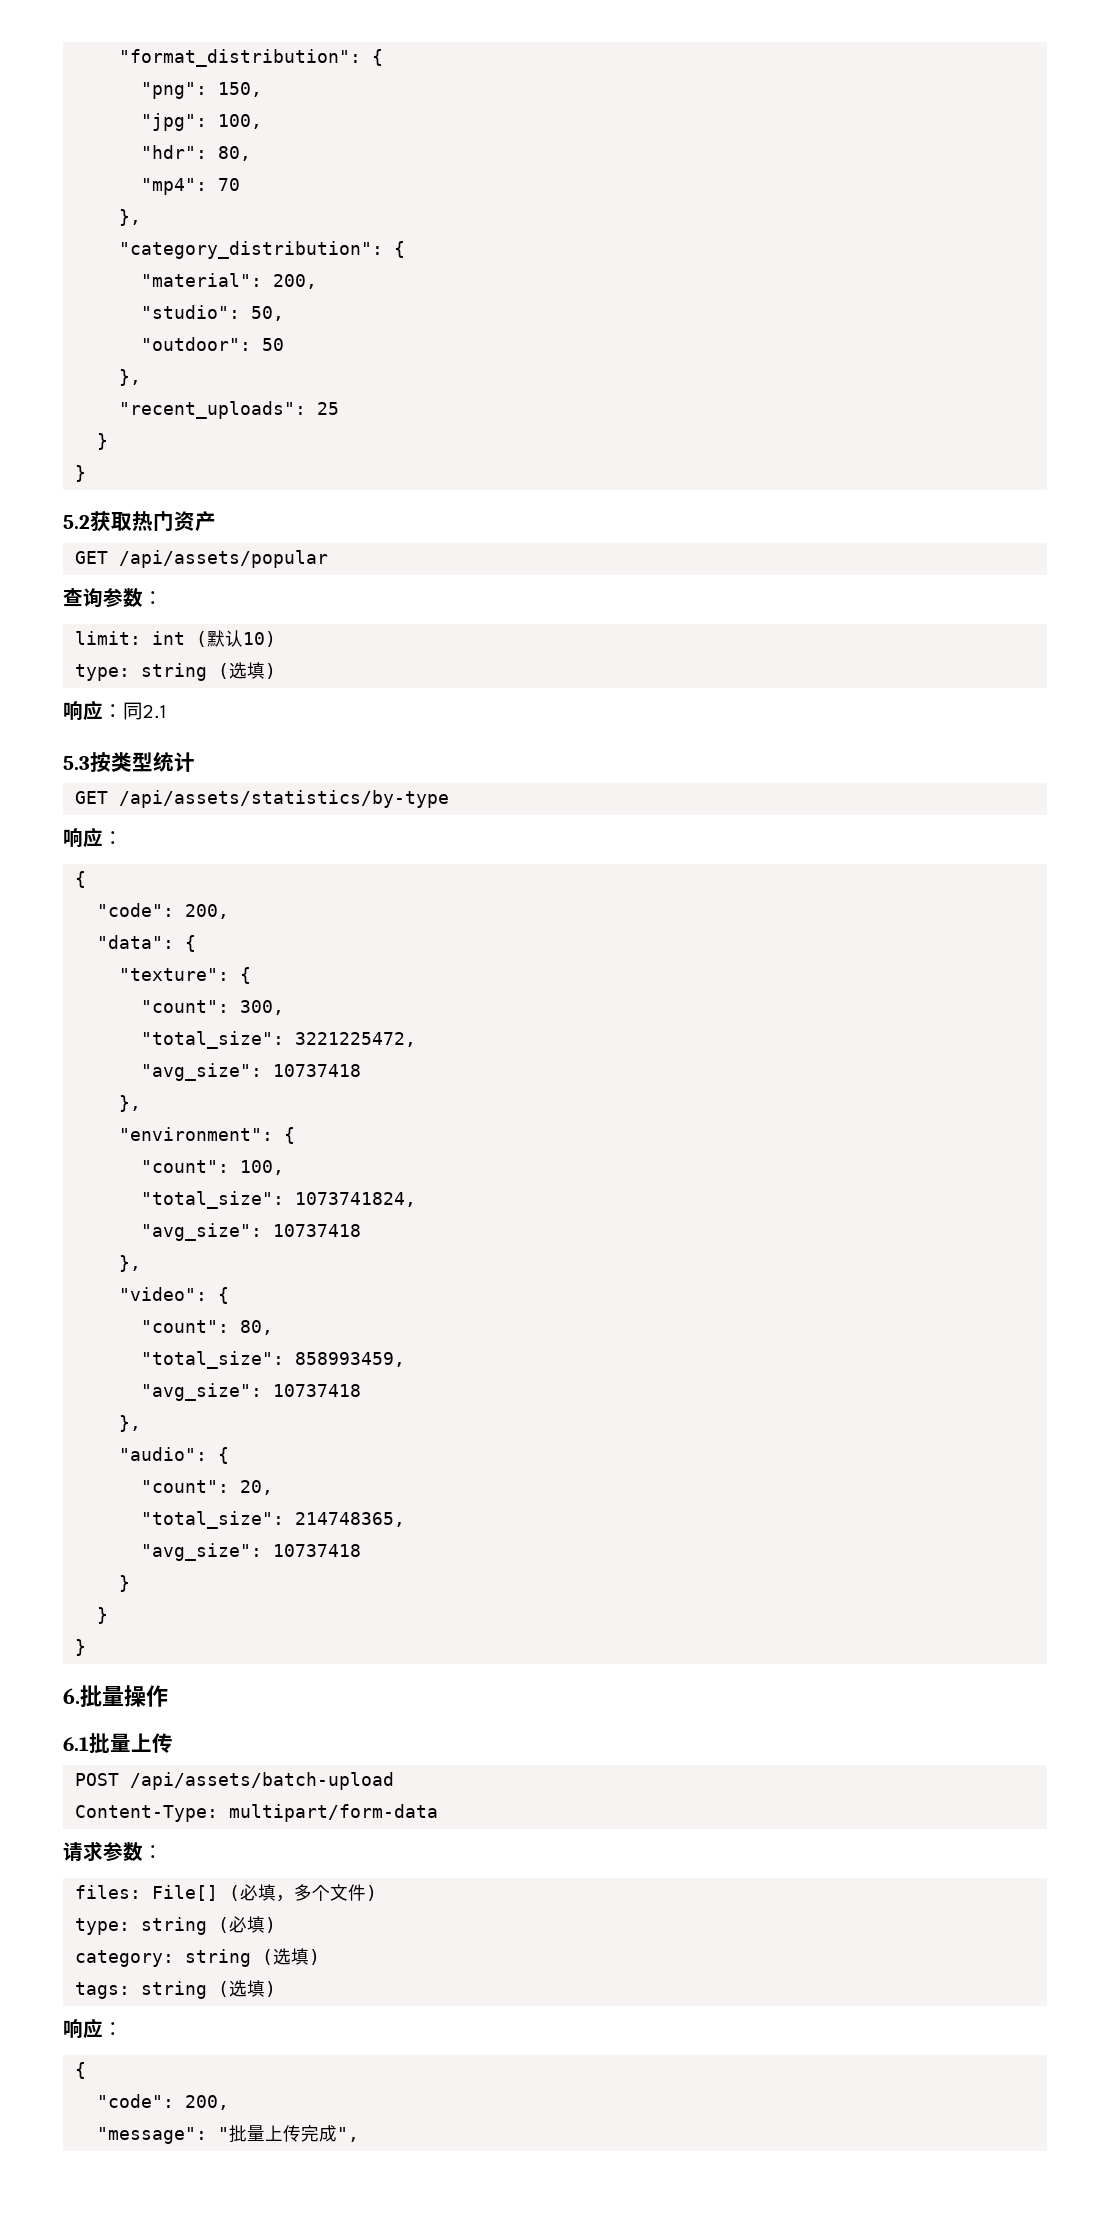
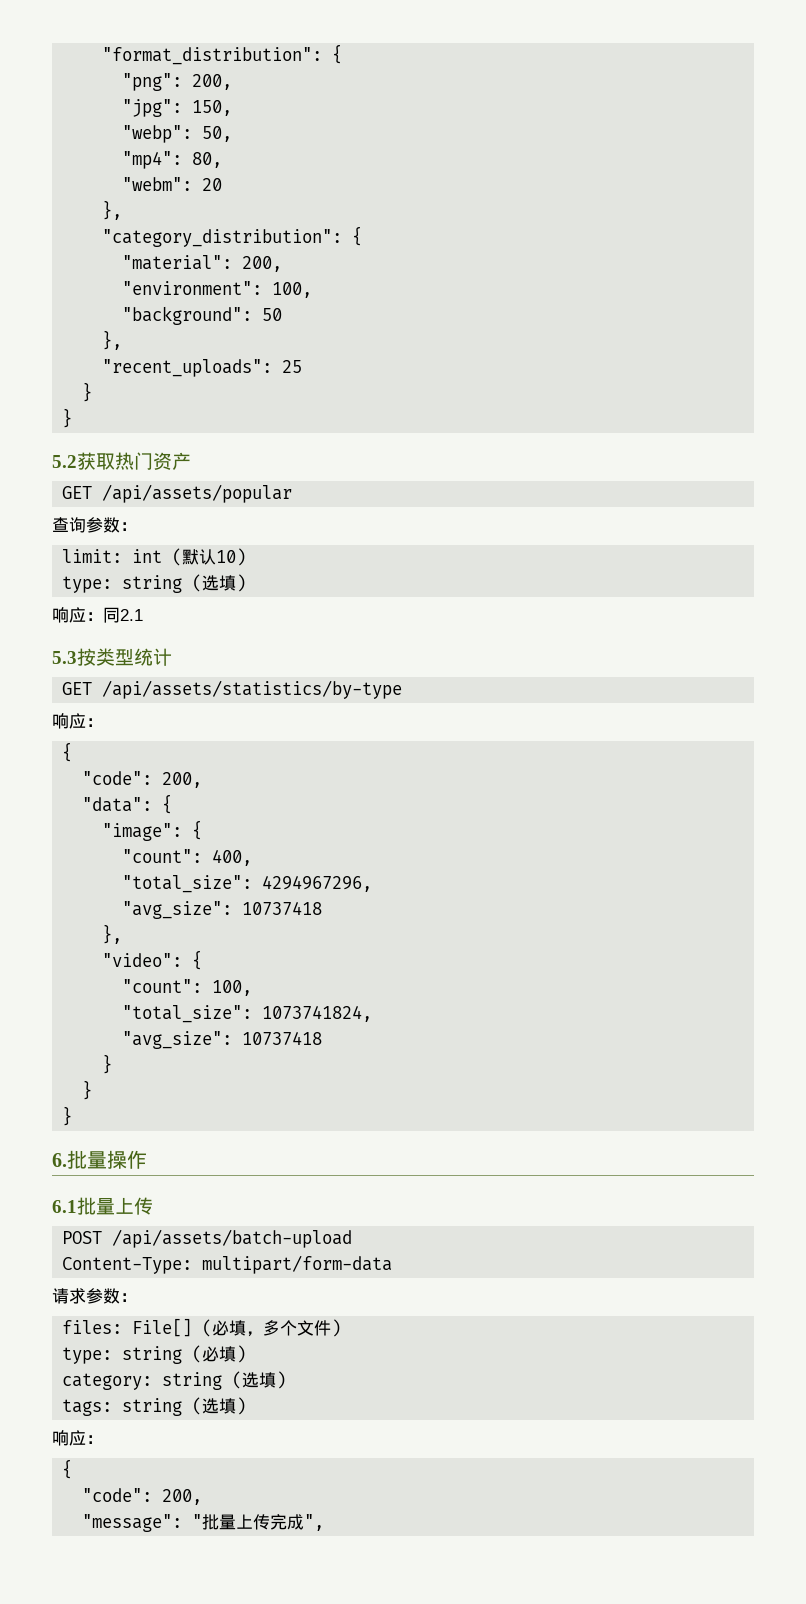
- "png": 150,
+ "png": 200,
+ "jpg": 150,
- "jpg": 100,
- "hdr": 80,
- "mp4": 70
+ "webp": 50,
+ "mp4": 80,
+ "webm": 20
- "studio": 50,
- "outdoor": 50
+ "environment": 100,
+ "background": 50
- "texture": {
- "count": 300,
- "total_size": 3221225472,
- "avg_size": 10737418
- },
- "environment": {
- "count": 100,
- "total_size": 1073741824,
+ "image": {
+ "count": 400,
+ "total_size": 4294967296,
- "count": 80,
- "total_size": 858993459,
- "avg_size": 10737418
- },
- "audio": {
- "count": 20,
- "total_size": 214748365,
+ "count": 100,
+ "total_size": 1073741824,

